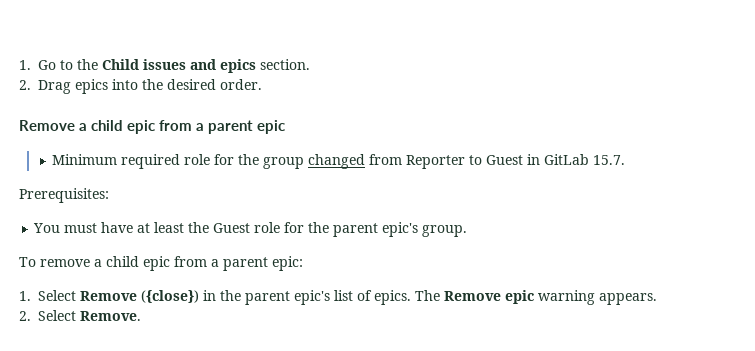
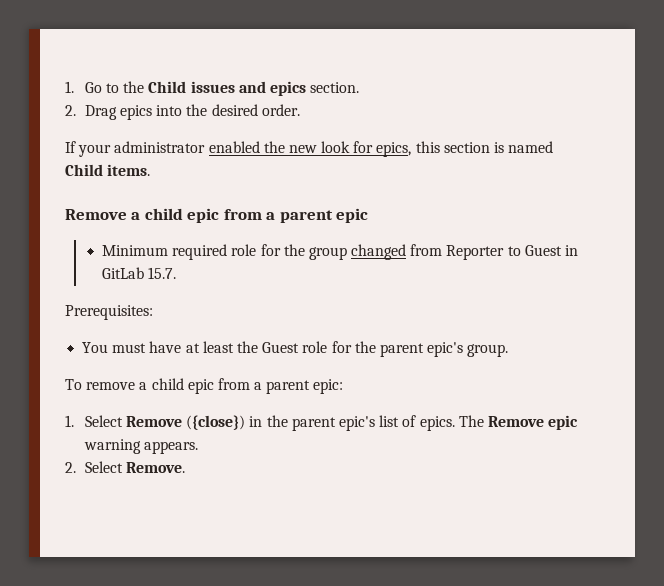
+ If your administrator enabled the new look for epics, this section is named Child items.

